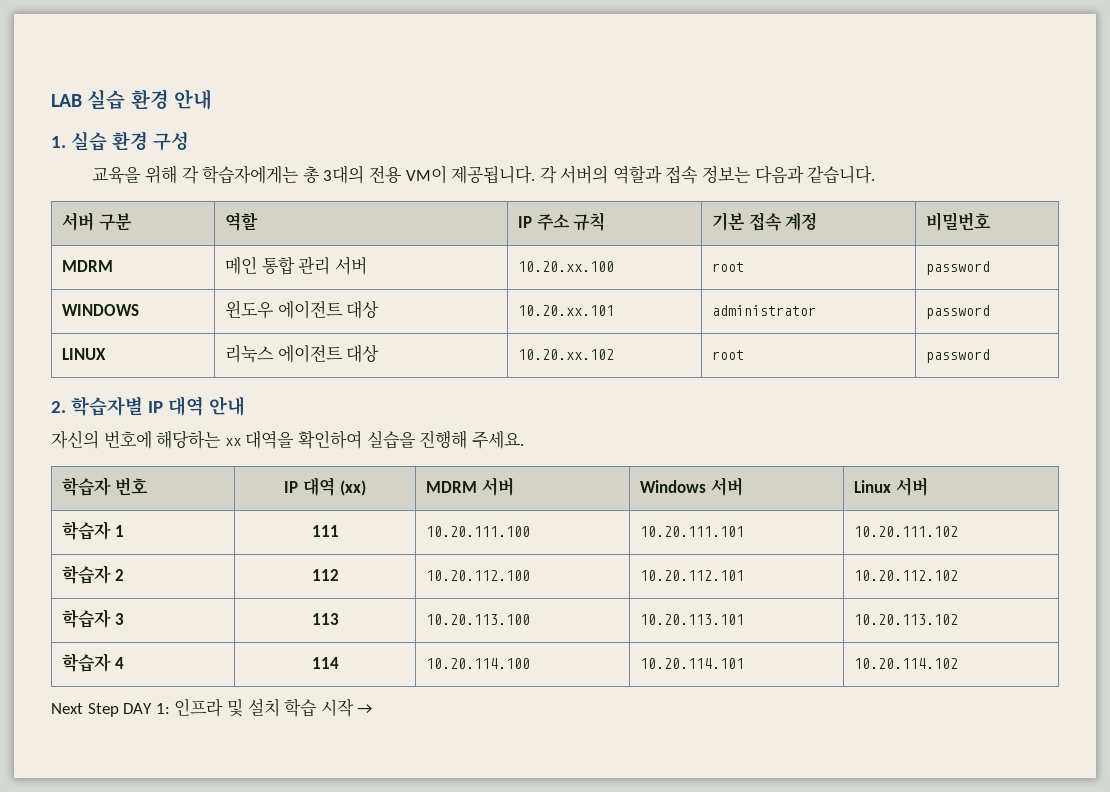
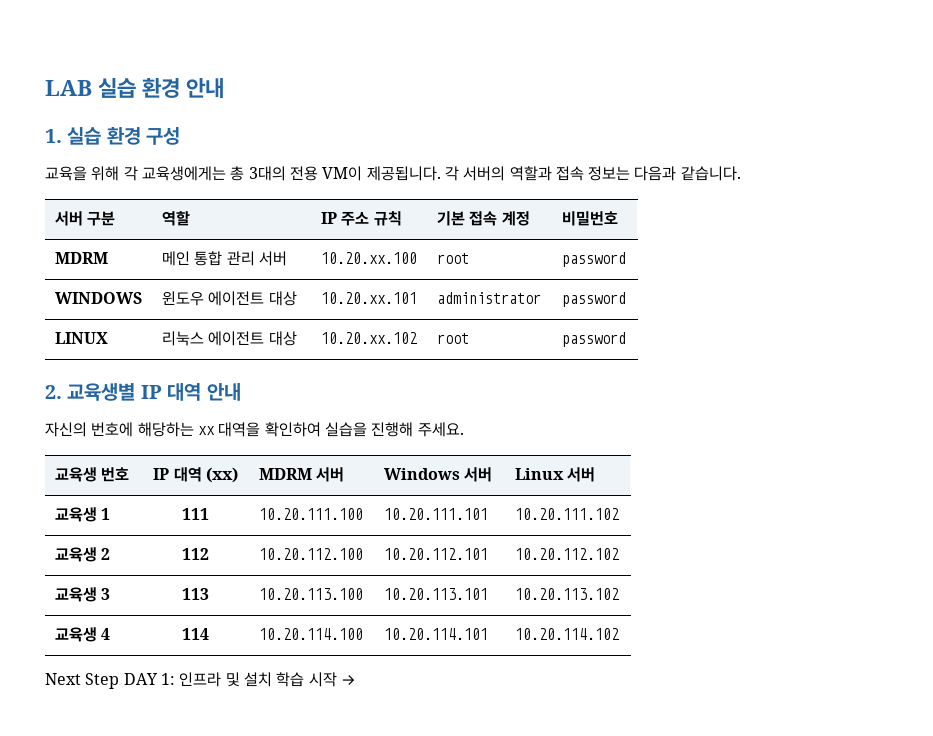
- 교육을 위해 각 학습자에게는 총 3대의 전용 VM이 제공됩니다.
+ 교육을 위해 각 교육생에게는 총 3대의 전용 VM이 제공됩니다.
- 2. 학습자별 IP 대역 안내
+ 2. 교육생별 IP 대역 안내
- 학습자 번호 | IP 대역 (xx) | MDRM 서버 | Windows 서버 | Linux 서버
+ 교육생 번호 | IP 대역 (xx) | MDRM 서버 | Windows 서버 | Linux 서버
- 학습자 1 | 111 | 10.20.111.100 | 10.20.111.101 | 10.20.111.102
+ 교육생 1 | 111 | 10.20.111.100 | 10.20.111.101 | 10.20.111.102
- 학습자 2 | 112 | 10.20.112.100 | 10.20.112.101 | 10.20.112.102
+ 교육생 2 | 112 | 10.20.112.100 | 10.20.112.101 | 10.20.112.102
- 학습자 3 | 113 | 10.20.113.100 | 10.20.113.101 | 10.20.113.102
+ 교육생 3 | 113 | 10.20.113.100 | 10.20.113.101 | 10.20.113.102
- 학습자 4 | 114 | 10.20.114.100 | 10.20.114.101 | 10.20.114.102
+ 교육생 4 | 114 | 10.20.114.100 | 10.20.114.101 | 10.20.114.102

